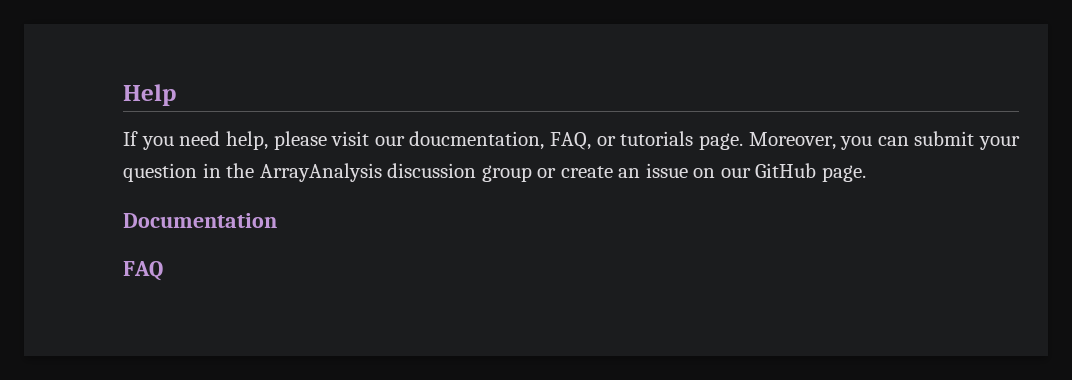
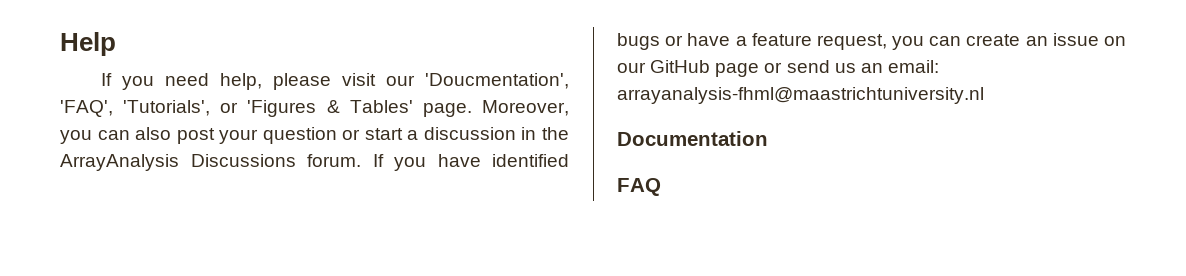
- If you need help, please visit our doucmentation, FAQ, or tutorials page. Moreover, you can submit your question in the ArrayAnalysis discussion group or create an issue on our GitHub page.
+ If you need help, please visit our 'Doucmentation', 'FAQ', 'Tutorials', or 'Figures & Tables' page. Moreover, you can also post your question or start a discussion in the ArrayAnalysis Discussions forum. If you have identified bugs or have a feature request, you can create an issue on our GitHub page or send us an email: arrayanalysis-fhml@maastrichtuniversity.nl

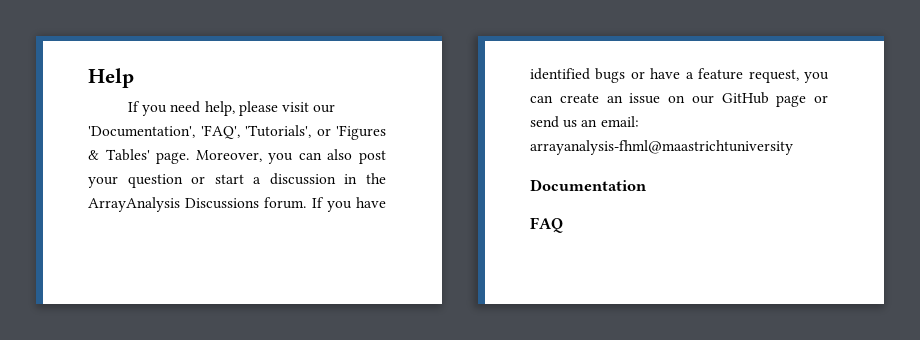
- If you need help, please visit our 'Doucmentation', 'FAQ', 'Tutorials', or 'Figures & Tables' page.
+ If you need help, please visit our 'Documentation', 'FAQ', 'Tutorials', or 'Figures & Tables' page.
- If you have identified bugs or have a feature request, you can create an issue on our GitHub page or send us an email: arrayanalysis-fhml@maastrichtuniversity.nl
+ If you have identified bugs or have a feature request, you can create an issue on our GitHub page or send us an email: arrayanalysis-fhml@maastrichtuniversity

